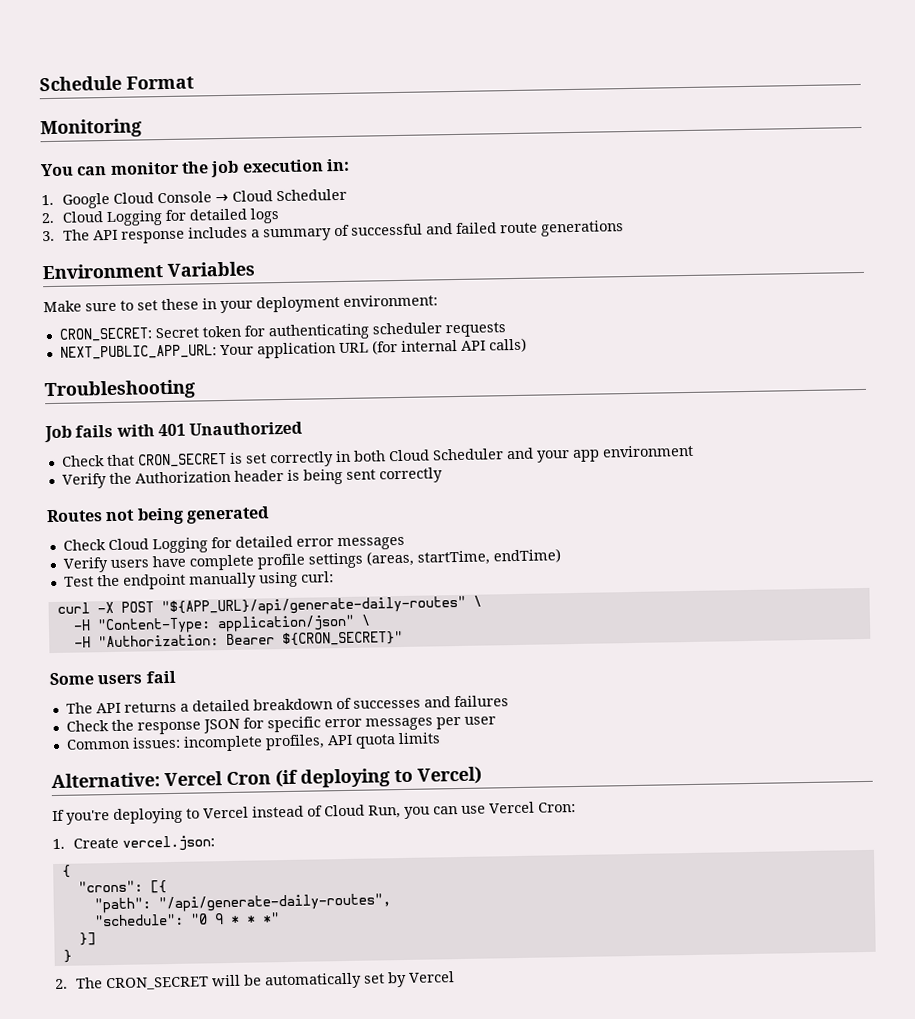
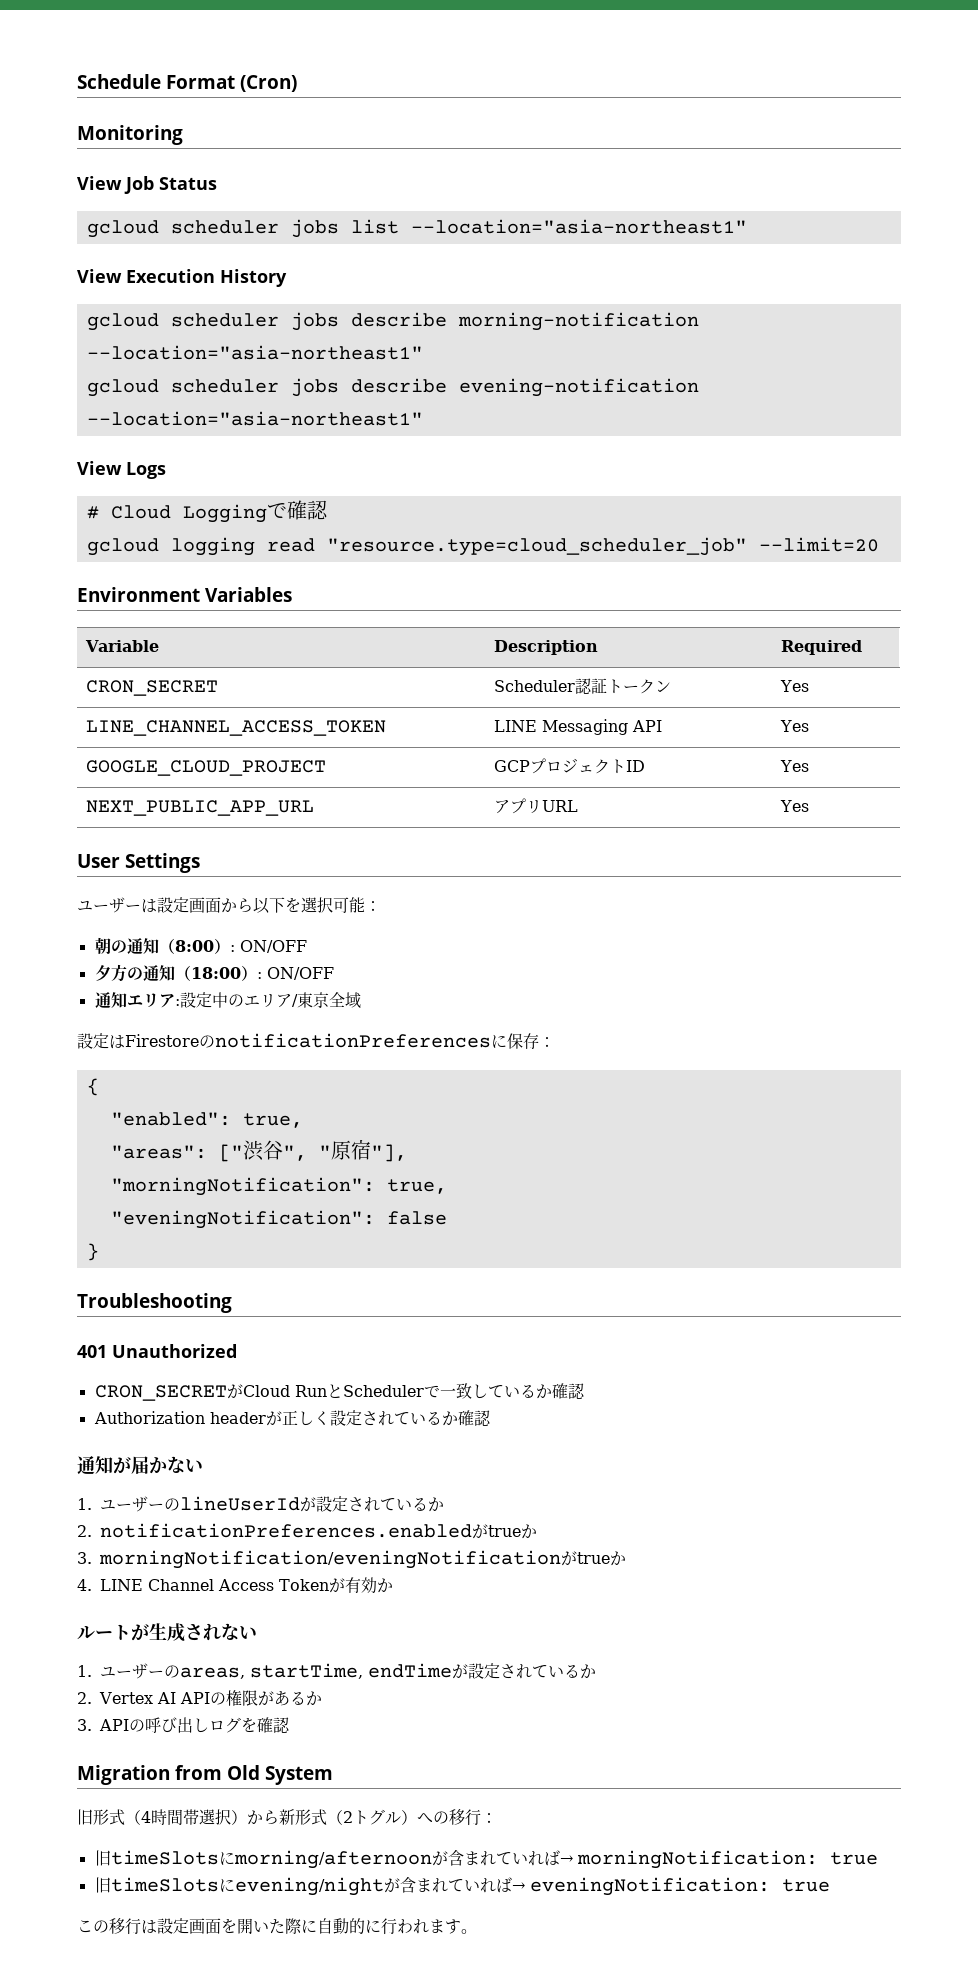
- Schedule Format
+ Schedule Format (Cron)
- You can monitor the job execution in:
- 1. Google Cloud Console → Cloud Scheduler
- 2. Cloud Logging for detailed logs
- 3. The API response includes a summary of successful and failed route generations
+ View Job Status
+ gcloud scheduler jobs list --location="asia-northeast1"
+ View Execution History
+ gcloud scheduler jobs describe morning-notification --location="asia-northeast1"
+ gcloud scheduler jobs describe evening-notification --location="asia-northeast1"
+ View Logs
+ # Cloud Loggingで確認
+ gcloud logging read "resource.type=cloud_scheduler_job" --limit=20
  Environment Variables
- Make sure to set these in your deployment environment:
- CRON_SECRET: Secret token for authenticating scheduler requests
- NEXT_PUBLIC_APP_URL: Your application URL (for internal API calls)
+ Variable | Description | Required
+ CRON_SECRET | Scheduler認証トークン | Yes
+ LINE_CHANNEL_ACCESS_TOKEN | LINE Messaging API | Yes
+ GOOGLE_CLOUD_PROJECT | GCPプロジェクトID | Yes
+ NEXT_PUBLIC_APP_URL | アプリURL | Yes
+ User Settings
+ ユーザーは設定画面から以下を選択可能：
+ 朝の通知（8:00）: ON/OFF
+ 夕方の通知（18:00）: ON/OFF
+ 通知エリア:設定中のエリア/東京全域
+ 設定はFirestoreのnotificationPreferencesに保存：
+ {
+ "enabled": true,
+ "areas": ["渋谷", "原宿"],
+ "morningNotification": true,
+ "eveningNotification": false
+ }
  Troubleshooting
- Job fails with 401 Unauthorized
- Check that CRON_SECRET is set correctly in both Cloud Scheduler and your app environment
- Verify the Authorization header is being sent correctly
- Routes not being generated
- Check Cloud Logging for detailed error messages
- Verify users have complete profile settings (areas, startTime, endTime)
- Test the endpoint manually using curl:
- curl -X POST "${APP_URL}/api/generate-daily-routes" \
- -H "Content-Type: application/json" \
- -H "Authorization: Bearer ${CRON_SECRET}"
- Some users fail
- The API returns a detailed breakdown of successes and failures
- Check the response JSON for specific error messages per user
- Common issues: incomplete profiles, API quota limits
- Alternative: Vercel Cron (if deploying to Vercel)
- If you're deploying to Vercel instead of Cloud Run, you can use Vercel Cron:
- 1. Create vercel.json:
- {
- "crons": [{
- "path": "/api/generate-daily-routes",
- "schedule": "0 9 * * *"
- }]
- }
- 2. The CRON_SECRET will be automatically set by Vercel
+ 401 Unauthorized
+ CRON_SECRETがCloud RunとSchedulerで一致しているか確認
+ Authorization headerが正しく設定されているか確認
+ 通知が届かない
+ 1.ユーザーのlineUserIdが設定されているか
+ 2. notificationPreferences.enabledがtrueか
+ 3. morningNotification/eveningNotificationがtrueか
+ 4. LINE Channel Access Tokenが有効か
+ ルートが生成されない
+ 1.ユーザーのareas, startTime, endTimeが設定されているか
+ 2. Vertex AI APIの権限があるか
+ 3. APIの呼び出しログを確認
+ Migration from Old System
+ 旧形式（4時間帯選択）から新形式（2トグル）への移行：
+ 旧timeSlotsにmorning/afternoonが含まれていれば→ morningNotification: true
+ 旧timeSlotsにevening/nightが含まれていれば→ eveningNotification: true
+ この移行は設定画面を開いた際に自動的に行われます。

